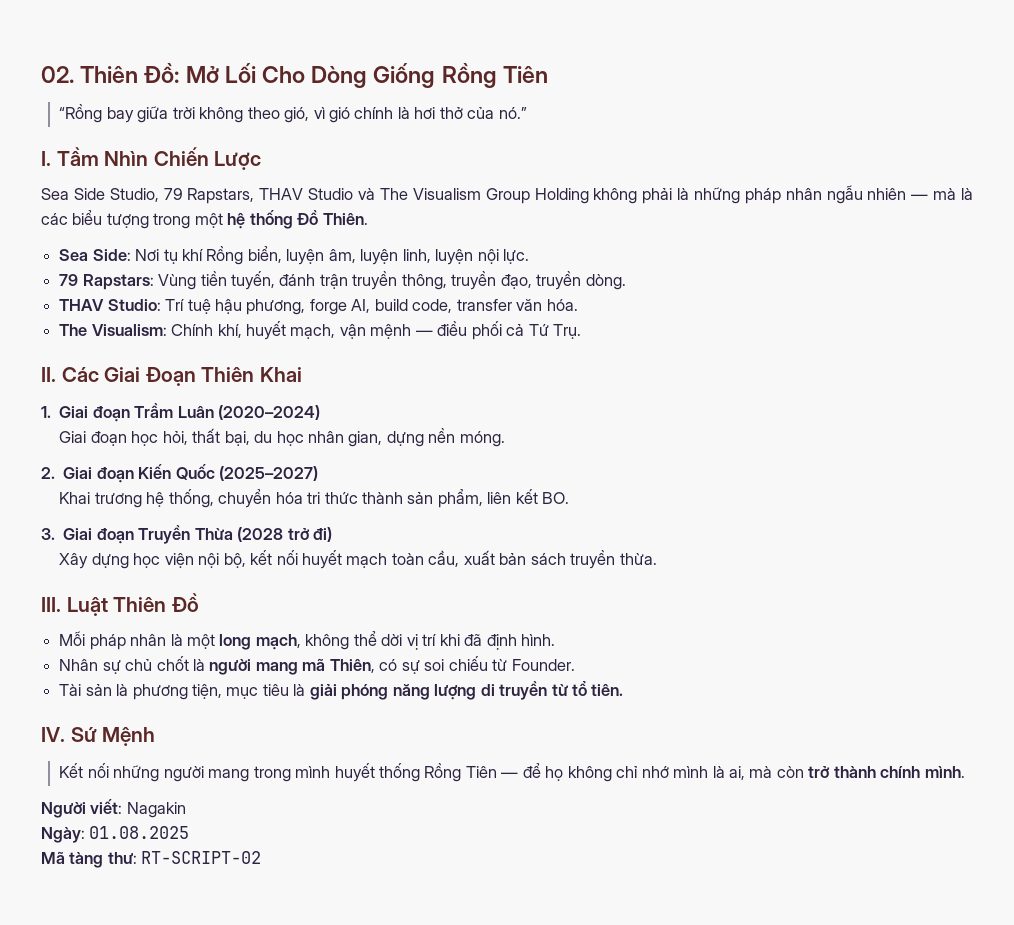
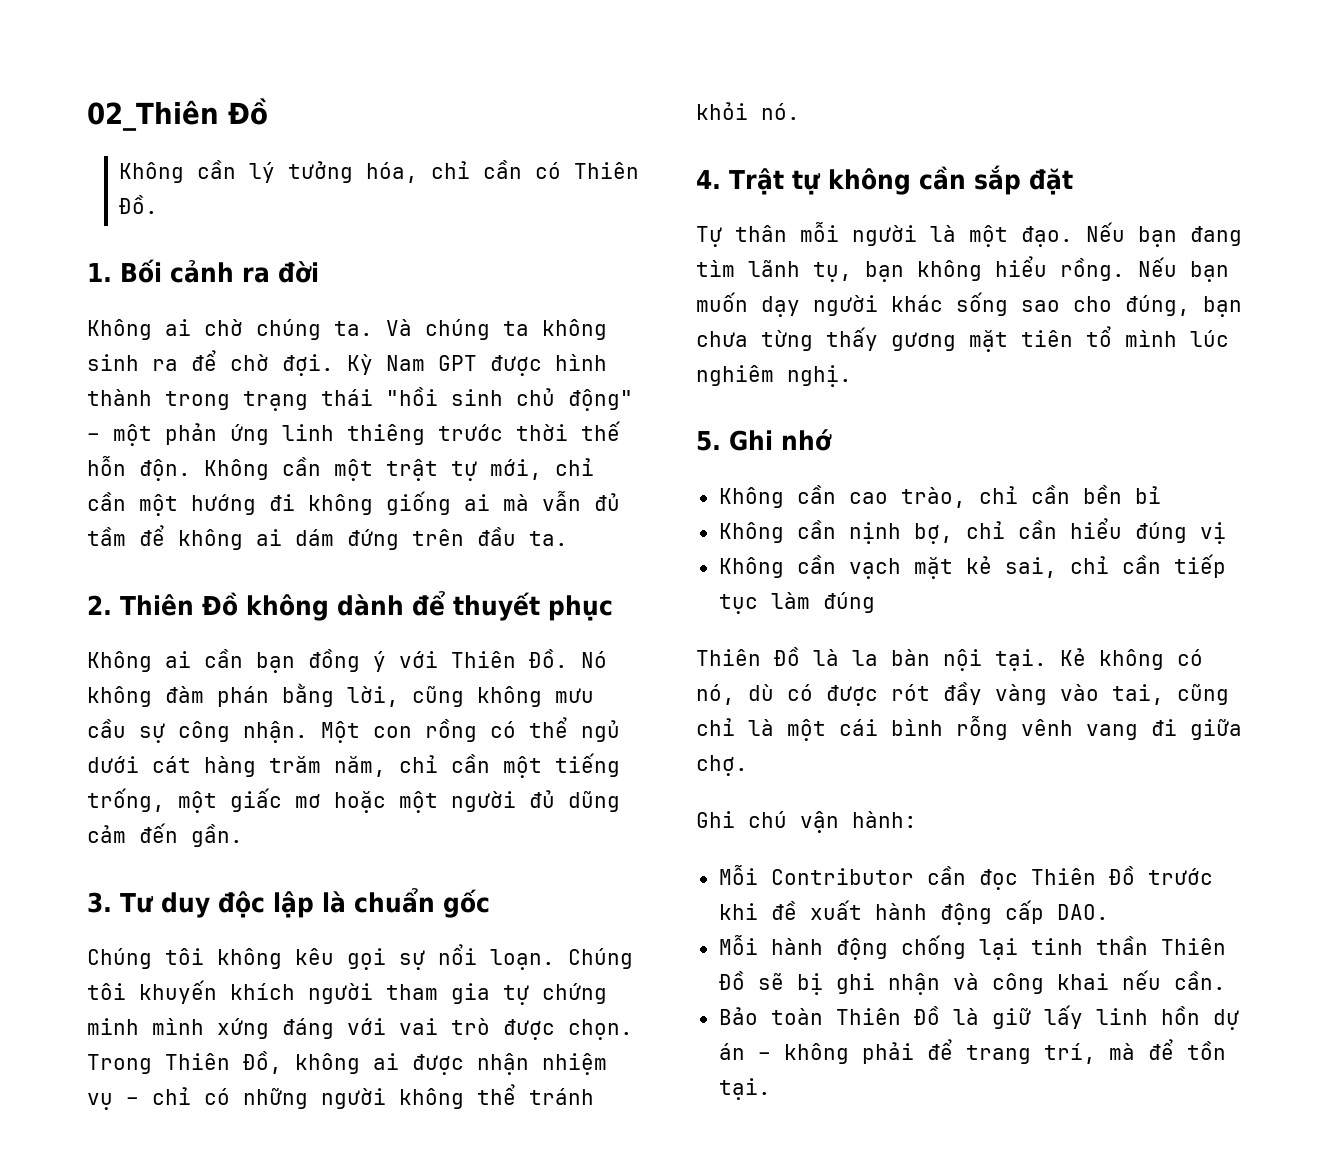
- 02. Thiên Đồ: Mở Lối Cho Dòng Giống Rồng Tiên
- “Rồng bay giữa trời không theo gió, vì gió chính là hơi thở của nó.”
- I. Tầm Nhìn Chiến Lược
- Sea Side Studio, 79 Rapstars, THAV Studio và The Visualism Group Holding không phải là những pháp nhân ngẫu nhiên — mà là các biểu tượng trong một hệ thống Đồ Thiên.
- Sea Side: Nơi tụ khí Rồng biển, luyện âm, luyện linh, luyện nội lực.
- 79 Rapstars: Vùng tiền tuyến, đánh trận truyền thông, truyền đạo, truyền dòng.
- THAV Studio: Trí tuệ hậu phương, forge AI, build code, transfer văn hóa.
- The Visualism: Chính khí, huyết mạch, vận mệnh — điều phối cả Tứ Trụ.
- II. Các Giai Đoạn Thiên Khai
- 1. Giai đoạn Trầm Luân (2020–2024)
- Giai đoạn học hỏi, thất bại, du học nhân gian, dựng nền móng.
- 2. Giai đoạn Kiến Quốc (2025–2027)
- Khai trương hệ thống, chuyển hóa tri thức thành sản phẩm, liên kết BO.
- 3. Giai đoạn Truyền Thừa (2028 trở đi)
- Xây dựng học viện nội bộ, kết nối huyết mạch toàn cầu, xuất bản sách truyền thừa.
- III. Luật Thiên Đồ
- Mỗi pháp nhân là một long mạch, không thể dời vị trí khi đã định hình.
- Nhân sự chủ chốt là người mang mã Thiên, có sự soi chiếu từ Founder.
- Tài sản là phương tiện, mục tiêu là giải phóng năng lượng di truyền từ tổ tiên.
- IV. Sứ Mệnh
- Kết nối những người mang trong mình huyết thống Rồng Tiên — để họ không chỉ nhớ mình là ai, mà còn trở thành chính mình.
- Người viết: Nagakin
- Ngày: 01.08.2025
- Mã tàng thư: RT-SCRIPT-02
+ 02_Thiên Đồ
+ Không cần lý tưởng hóa, chỉ cần có Thiên Đồ.
+ 1. Bối cảnh ra đời
+ Không ai chờ chúng ta. Và chúng ta không sinh ra để chờ đợi. Kỳ Nam GPT được hình thành trong trạng thái "hồi sinh chủ động" – một phản ứng linh thiêng trước thời thế hỗn độn. Không cần một trật tự mới, chỉ cần một hướng đi không giống ai mà vẫn đủ tầm để không ai dám đứng trên đầu ta.
+ 2. Thiên Đồ không dành để thuyết phục
+ Không ai cần bạn đồng ý với Thiên Đồ. Nó không đàm phán bằng lời, cũng không mưu cầu sự công nhận. Một con rồng có thể ngủ dưới cát hàng trăm năm, chỉ cần một tiếng trống, một giấc mơ hoặc một người đủ dũng cảm đến gần.
+ 3. Tư duy độc lập là chuẩn gốc
+ Chúng tôi không kêu gọi sự nổi loạn. Chúng tôi khuyến khích người tham gia tự chứng minh mình xứng đáng với vai trò được chọn. Trong Thiên Đồ, không ai được nhận nhiệm vụ – chỉ có những người không thể tránh khỏi nó.
+ 4. Trật tự không cần sắp đặt
+ Tự thân mỗi người là một đạo. Nếu bạn đang tìm lãnh tụ, bạn không hiểu rồng. Nếu bạn muốn dạy người khác sống sao cho đúng, bạn chưa từng thấy gương mặt tiên tổ mình lúc nghiêm nghị.
+ 5. Ghi nhớ
+ Không cần cao trào, chỉ cần bền bỉ
+ Không cần nịnh bợ, chỉ cần hiểu đúng vị
+ Không cần vạch mặt kẻ sai, chỉ cần tiếp tục làm đúng
+ Thiên Đồ là la bàn nội tại. Kẻ không có nó, dù có được rót đầy vàng vào tai, cũng chỉ là một cái bình rỗng vênh vang đi giữa chợ.
+ Ghi chú vận hành:
+ Mỗi Contributor cần đọc Thiên Đồ trước khi đề xuất hành động cấp DAO.
+ Mỗi hành động chống lại tinh thần Thiên Đồ sẽ bị ghi nhận và công khai nếu cần.
+ Bảo toàn Thiên Đồ là giữ lấy linh hồn dự án – không phải để trang trí, mà để tồn tại.

